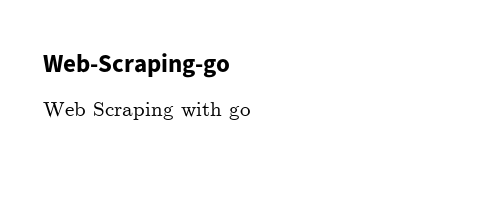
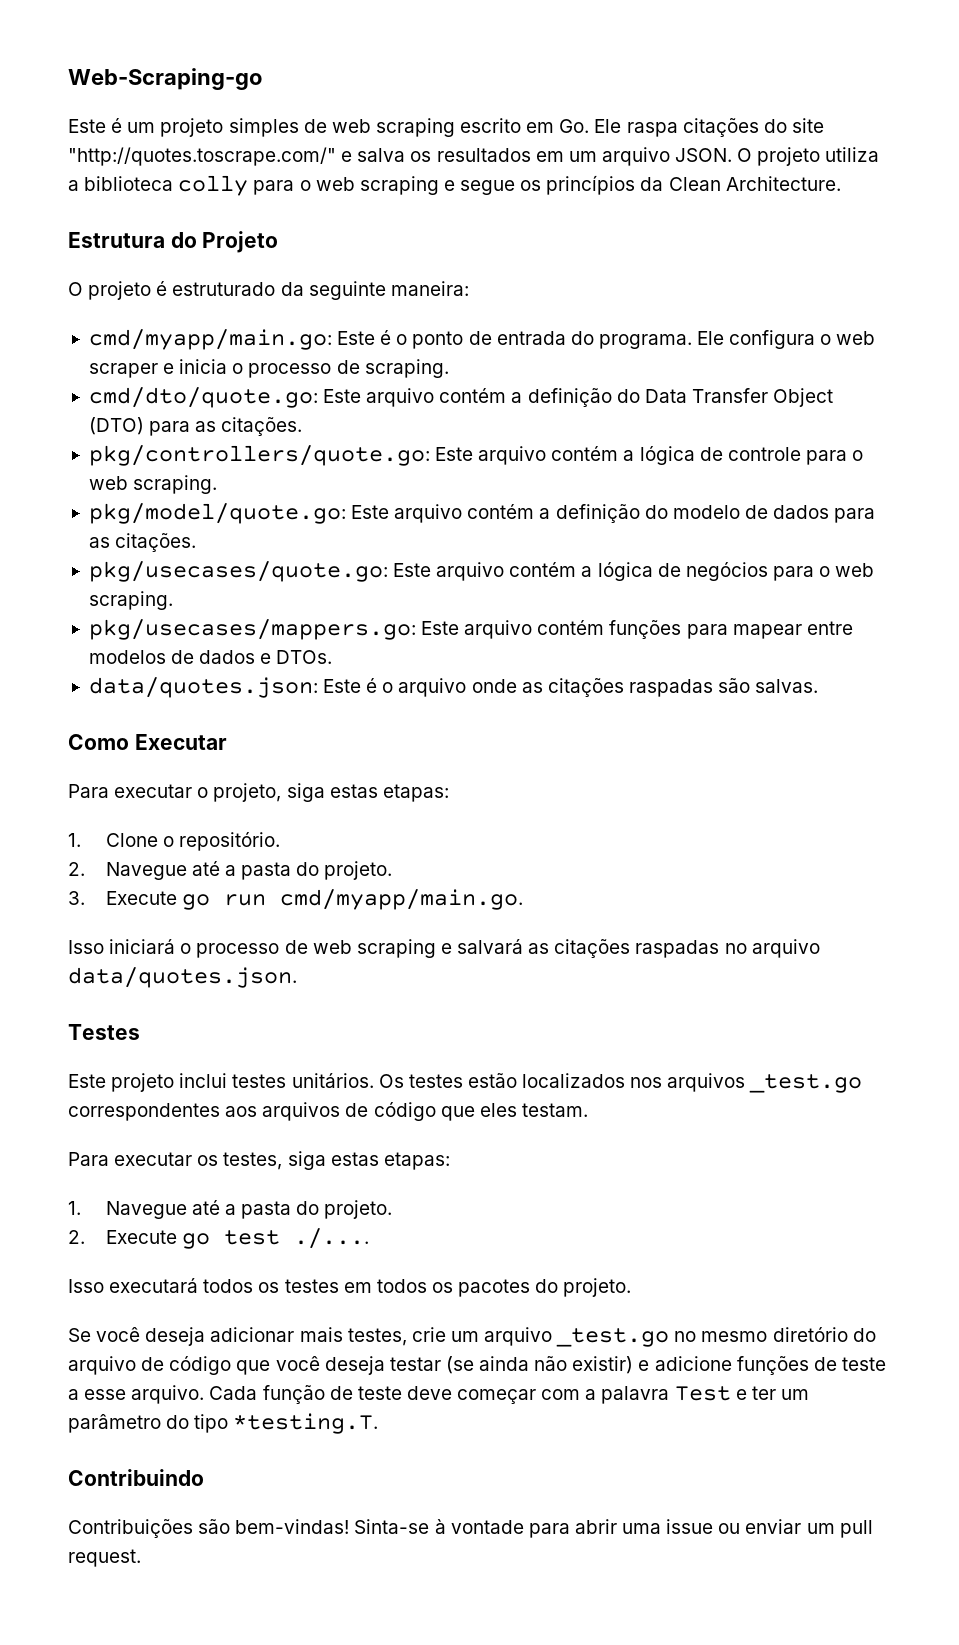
- Web Scraping with go
+ Este é um projeto simples de web scraping escrito em Go. Ele raspa citações do site "http://quotes.toscrape.com/" e salva os resultados em um arquivo JSON. O projeto utiliza a biblioteca colly para o web scraping e segue os princípios da Clean Architecture.
+ Estrutura do Projeto
+ O projeto é estruturado da seguinte maneira:
+ cmd/myapp/main.go: Este é o ponto de entrada do programa. Ele configura o web scraper e inicia o processo de scraping.
+ cmd/dto/quote.go: Este arquivo contém a definição do Data Transfer Object (DTO) para as citações.
+ pkg/controllers/quote.go: Este arquivo contém a lógica de controle para o web scraping.
+ pkg/model/quote.go: Este arquivo contém a definição do modelo de dados para as citações.
+ pkg/usecases/quote.go: Este arquivo contém a lógica de negócios para o web scraping.
+ pkg/usecases/mappers.go: Este arquivo contém funções para mapear entre modelos de dados e DTOs.
+ data/quotes.json: Este é o arquivo onde as citações raspadas são salvas.
+ Como Executar
+ Para executar o projeto, siga estas etapas:
+ 1. Clone o repositório.
+ 2. Navegue até a pasta do projeto.
+ 3. Execute go run cmd/myapp/main.go.
+ Isso iniciará o processo de web scraping e salvará as citações raspadas no arquivo data/quotes.json.
+ Testes
+ Este projeto inclui testes unitários. Os testes estão localizados nos arquivos _test.go correspondentes aos arquivos de código que eles testam.
+ Para executar os testes, siga estas etapas:
+ 1. Navegue até a pasta do projeto.
+ 2. Execute go test ./....
+ Isso executará todos os testes em todos os pacotes do projeto.
+ Se você deseja adicionar mais testes, crie um arquivo _test.go no mesmo diretório do arquivo de código que você deseja testar (se ainda não existir) e adicione funções de teste a esse arquivo. Cada função de teste deve começar com a palavra Test e ter um parâmetro do tipo *testing.T.
+ Contribuindo
+ Contribuições são bem-vindas! Sinta-se à vontade para abrir uma issue ou enviar um pull request.

